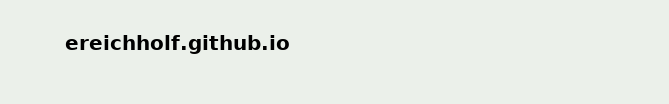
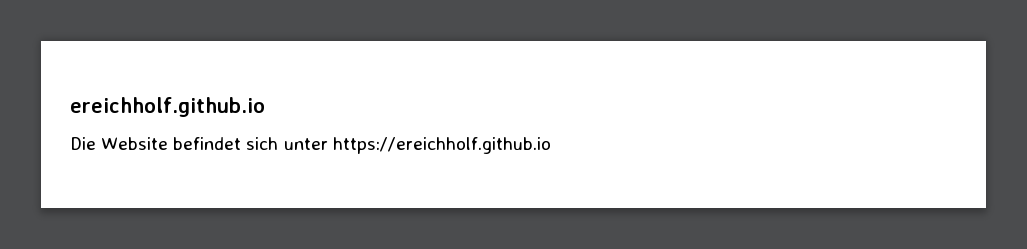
+ Die Website befindet sich unter https://ereichholf.github.io

